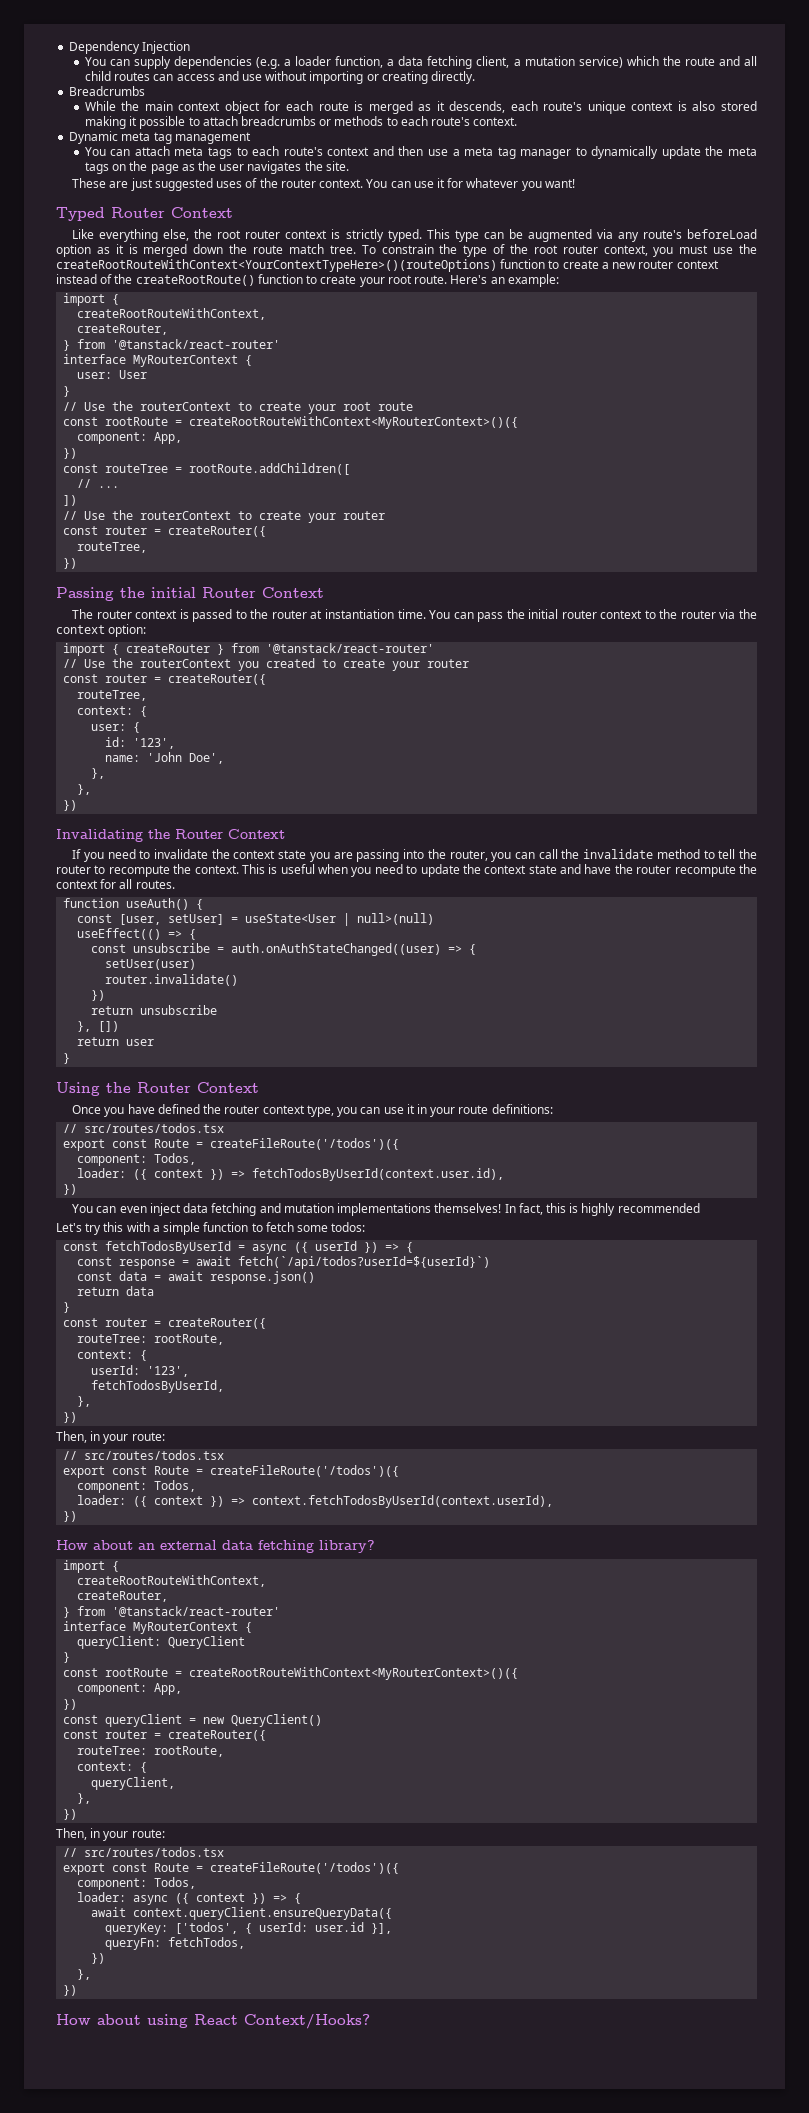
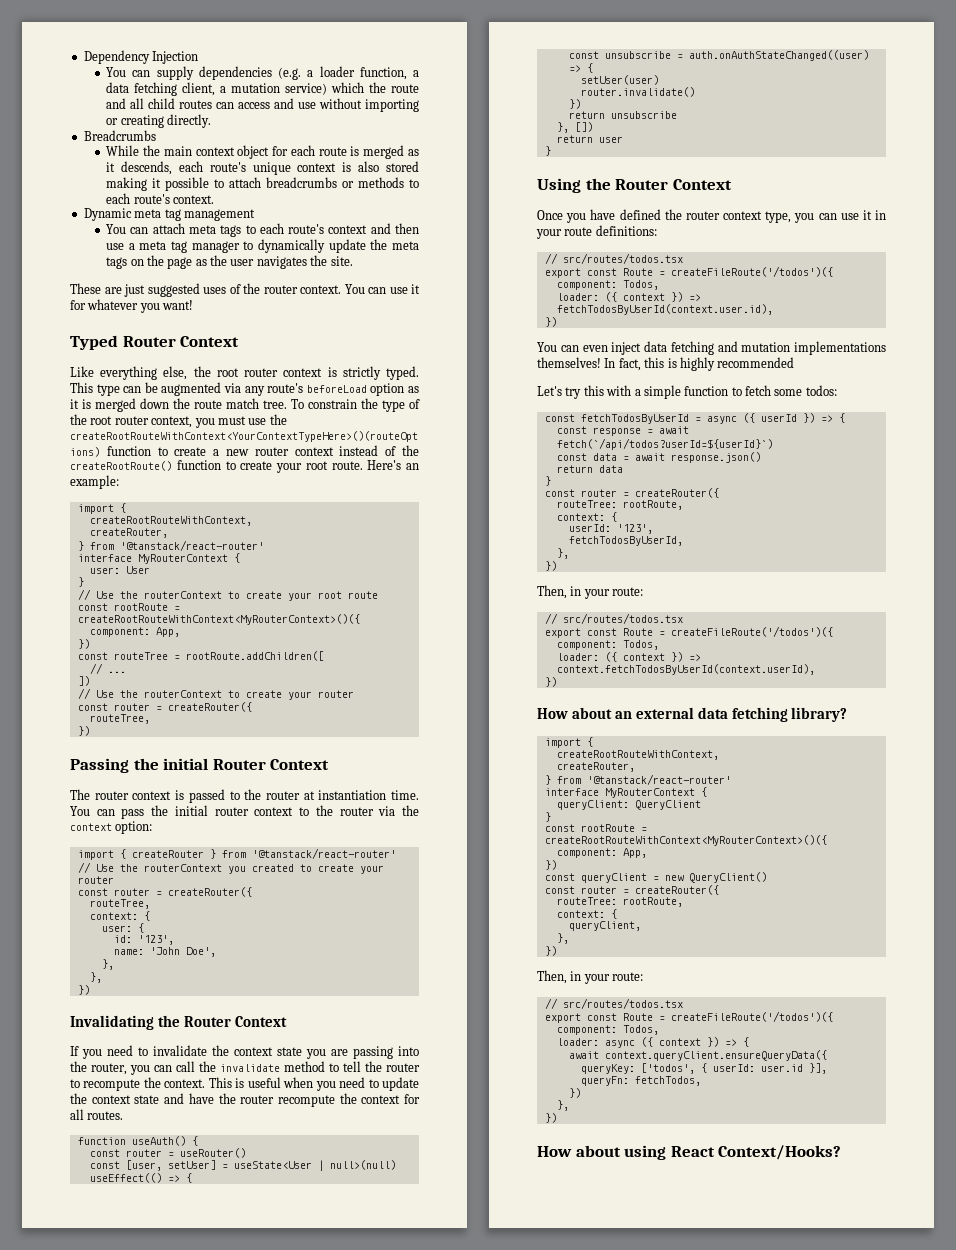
+ const router = useRouter()

